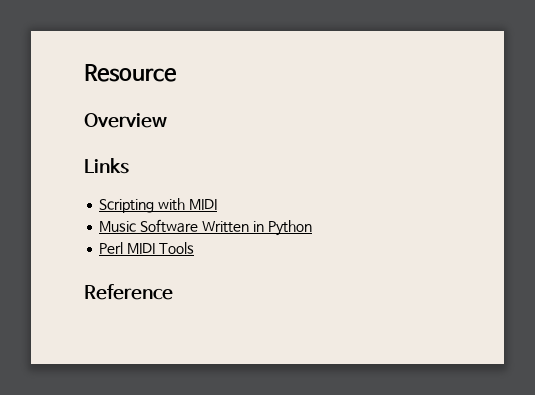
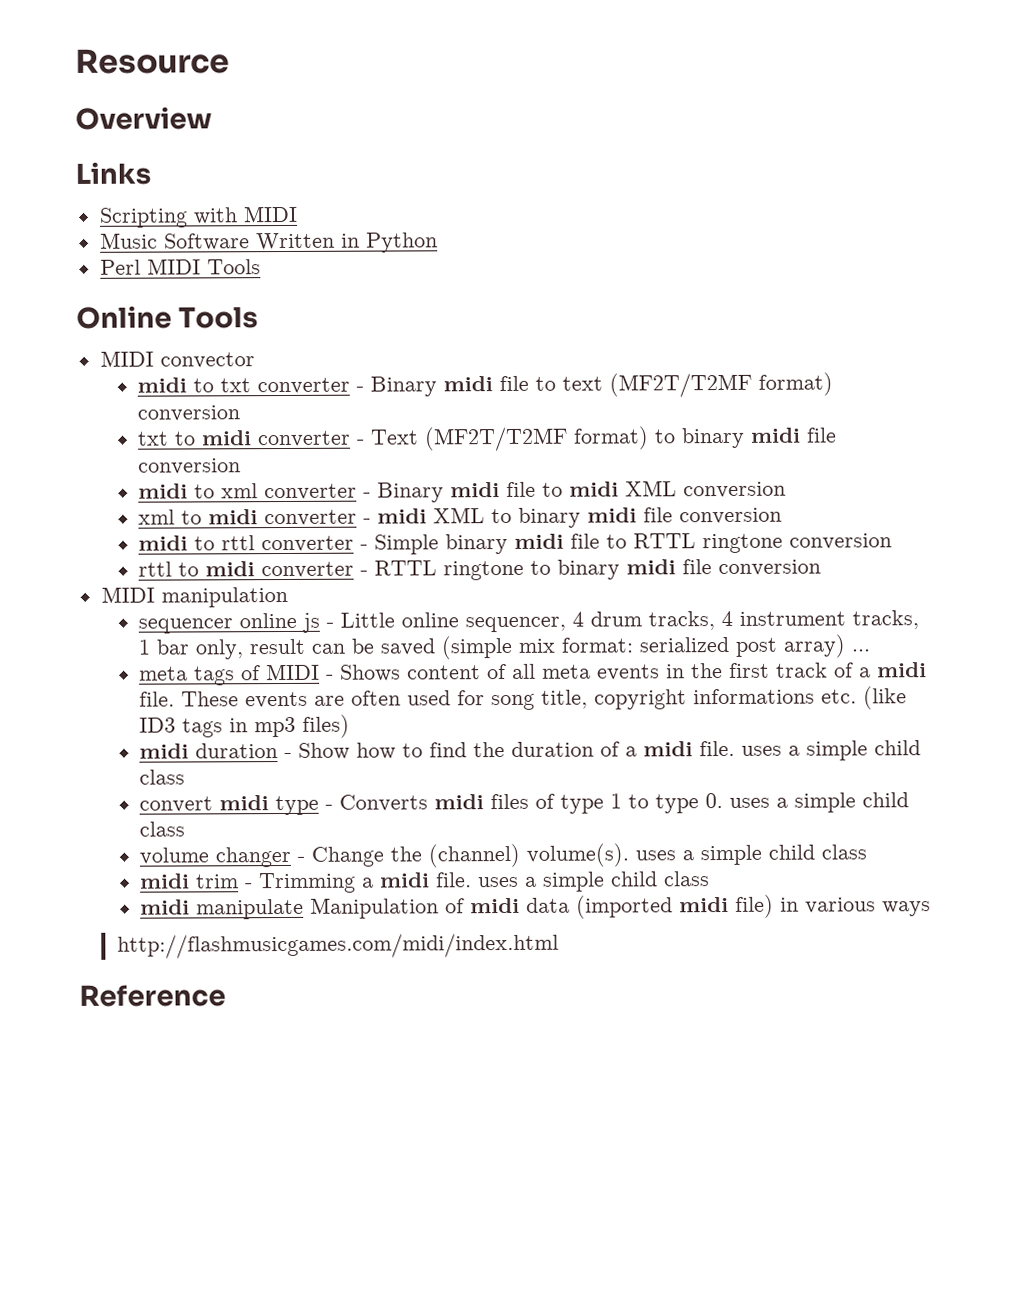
+ Online Tools
+ MIDI convector
+ midi to txt converter - Binary midi file to text (MF2T/T2MF format) conversion
+ txt to midi converter - Text (MF2T/T2MF format) to binary midi file conversion
+ midi to xml converter - Binary midi file to midi XML conversion
+ xml to midi converter - midi XML to binary midi file conversion
+ midi to rttl converter - Simple binary midi file to RTTL ringtone conversion
+ rttl to midi converter - RTTL ringtone to binary midi file conversion
+ MIDI manipulation
+ sequencer online js - Little online sequencer, 4 drum tracks, 4 instrument tracks, 1 bar only, result can be saved (simple mix format: serialized post array) ...
+ meta tags of MIDI - Shows content of all meta events in the first track of a midi file. These events are often used for song title, copyright informations etc. (like ID3 tags in mp3 files)
+ midi duration - Show how to find the duration of a midi file. uses a simple child class
+ convert midi type - Converts midi files of type 1 to type 0. uses a simple child class
+ volume changer - Change the (channel) volume(s). uses a simple child class
+ midi trim - Trimming a midi file. uses a simple child class
+ midi manipulate Manipulation of midi data (imported midi file) in various ways
+ http://flashmusicgames.com/midi/index.html

